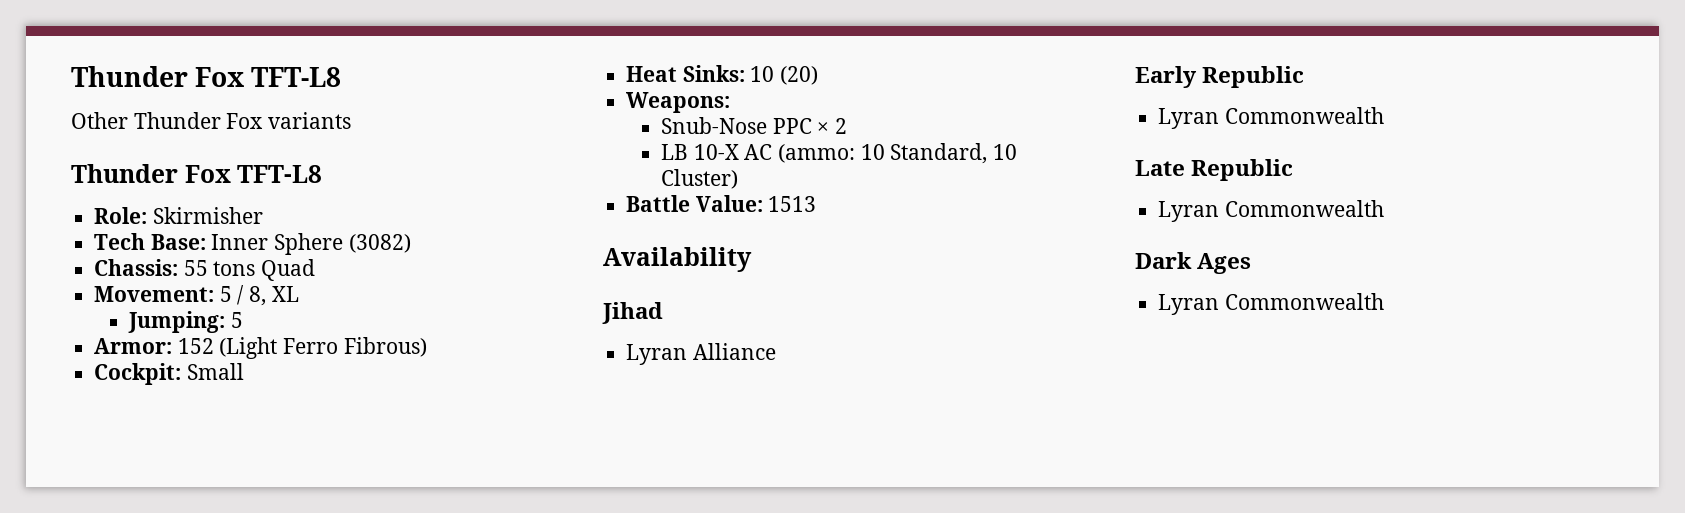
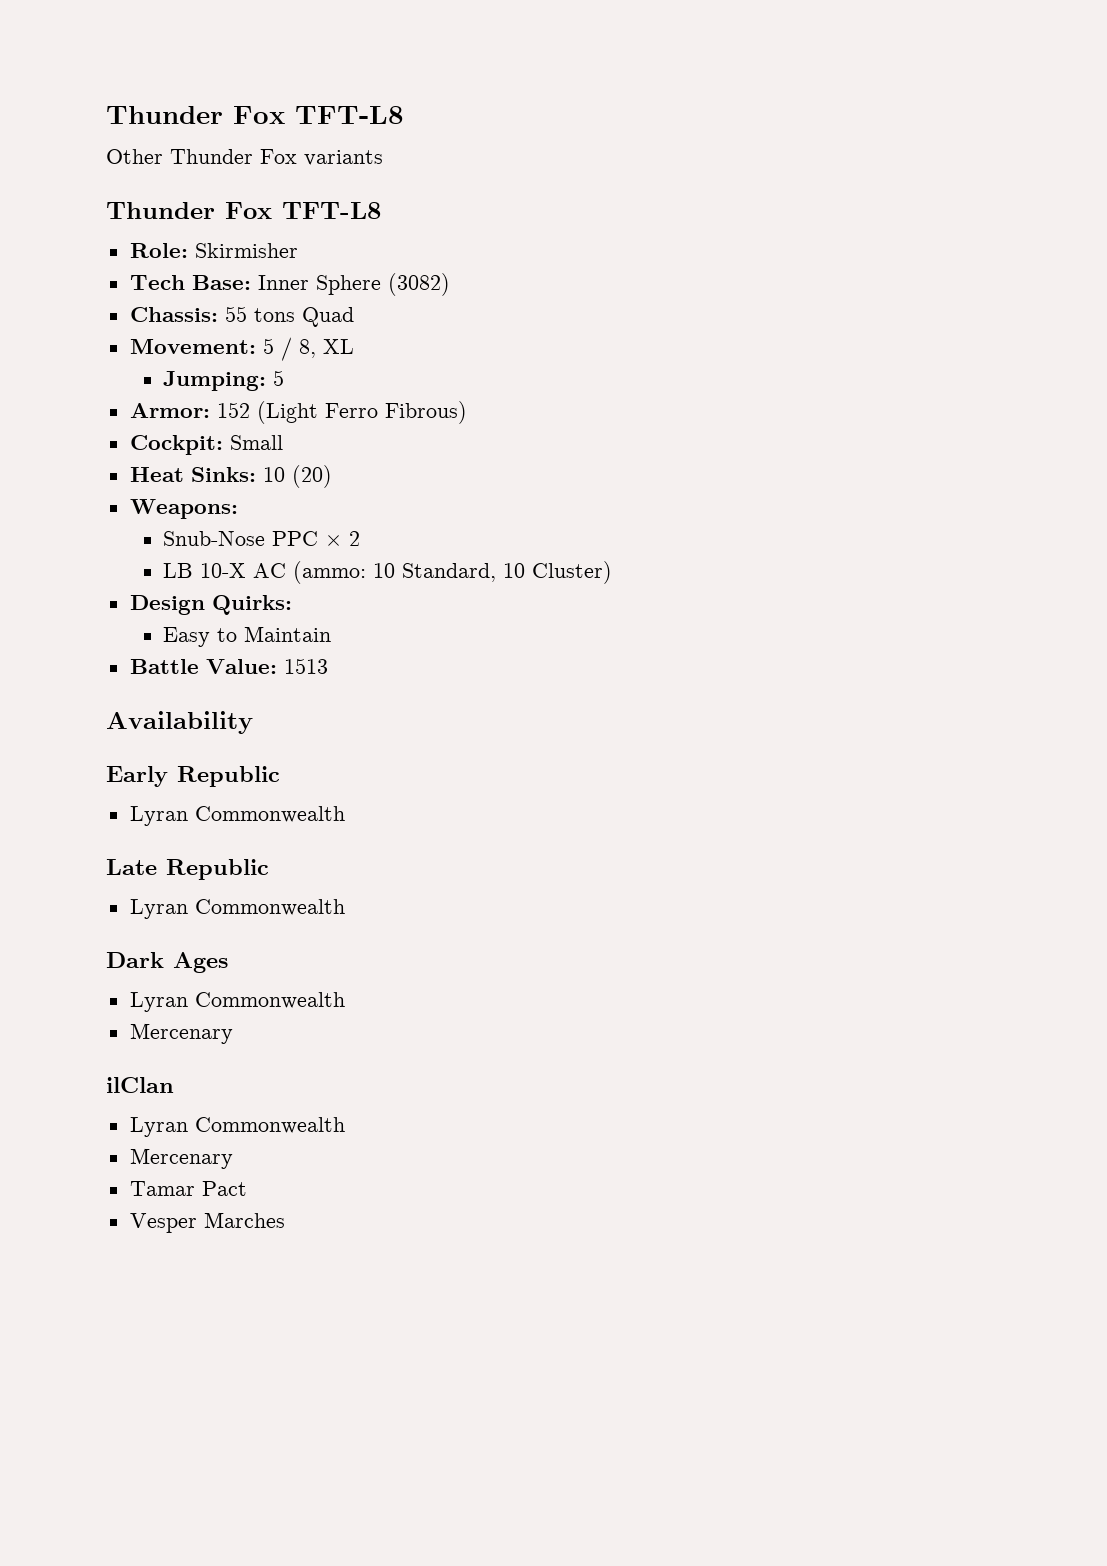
+ Design Quirks:
+ Easy to Maintain
- Jihad
- Lyran Alliance
  Dark Ages
  Lyran Commonwealth
+ Mercenary
+ ilClan
+ Lyran Commonwealth
+ Mercenary
+ Tamar Pact
+ Vesper Marches

